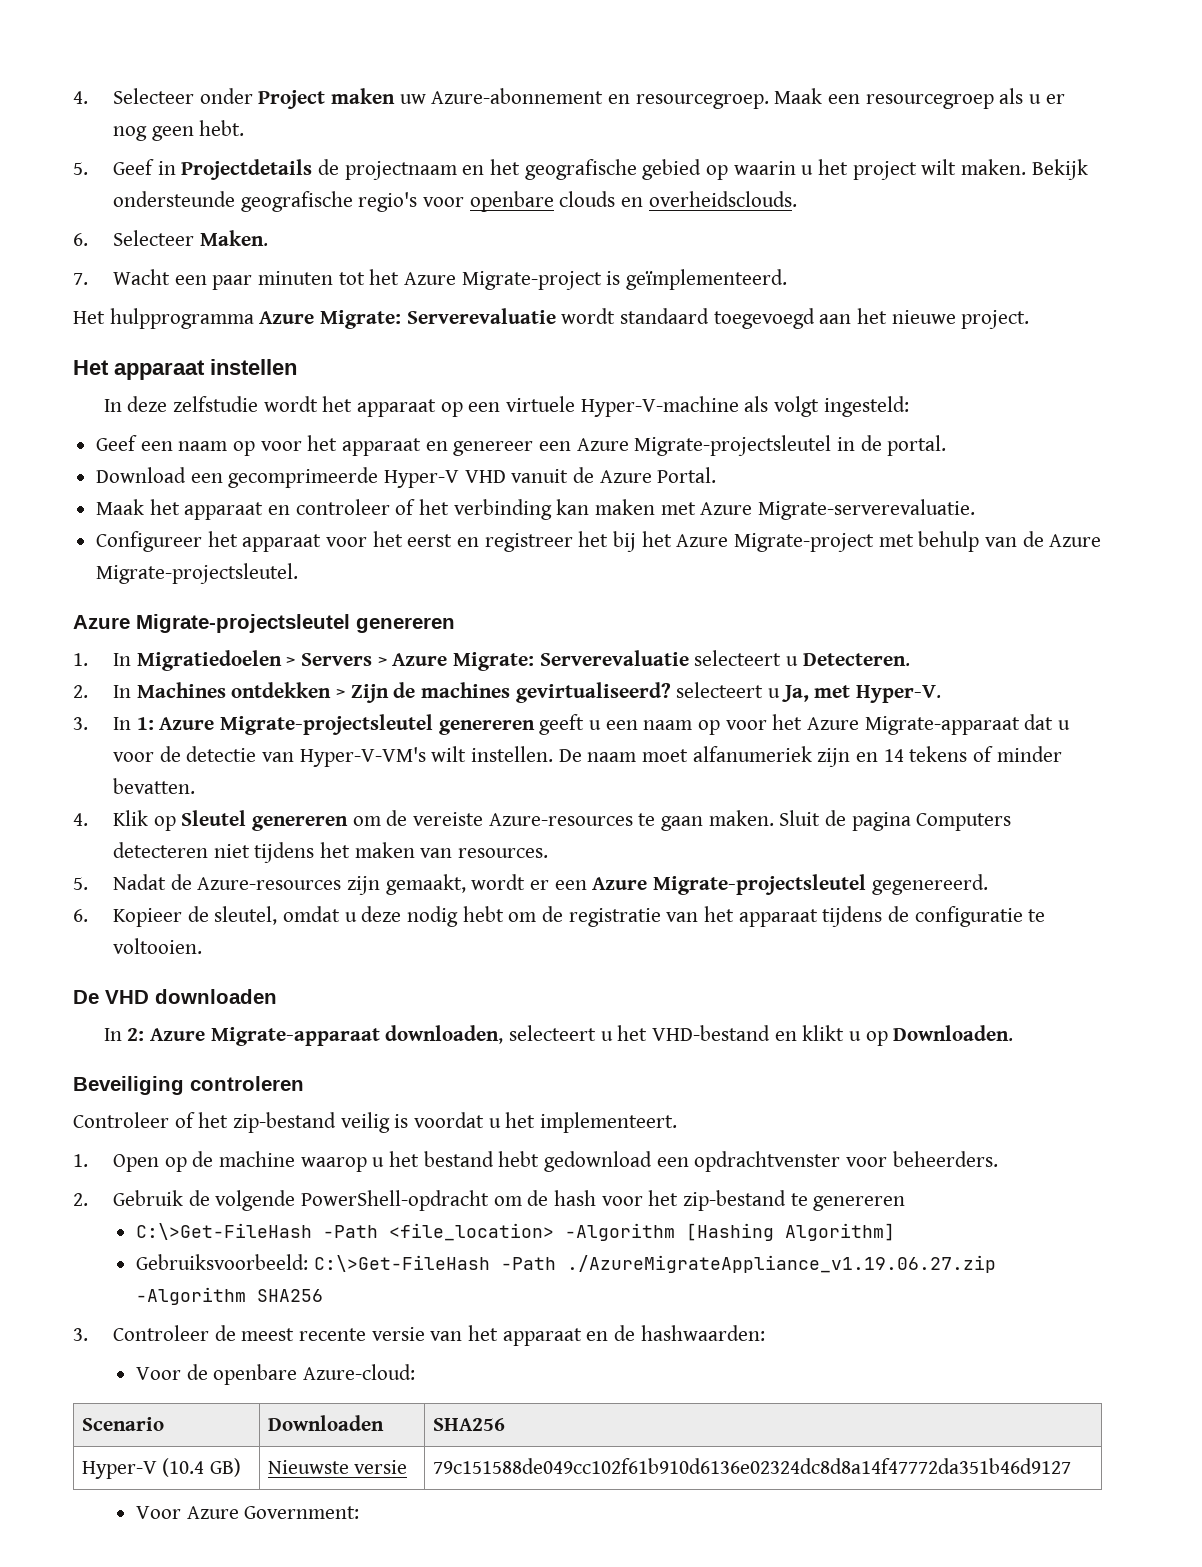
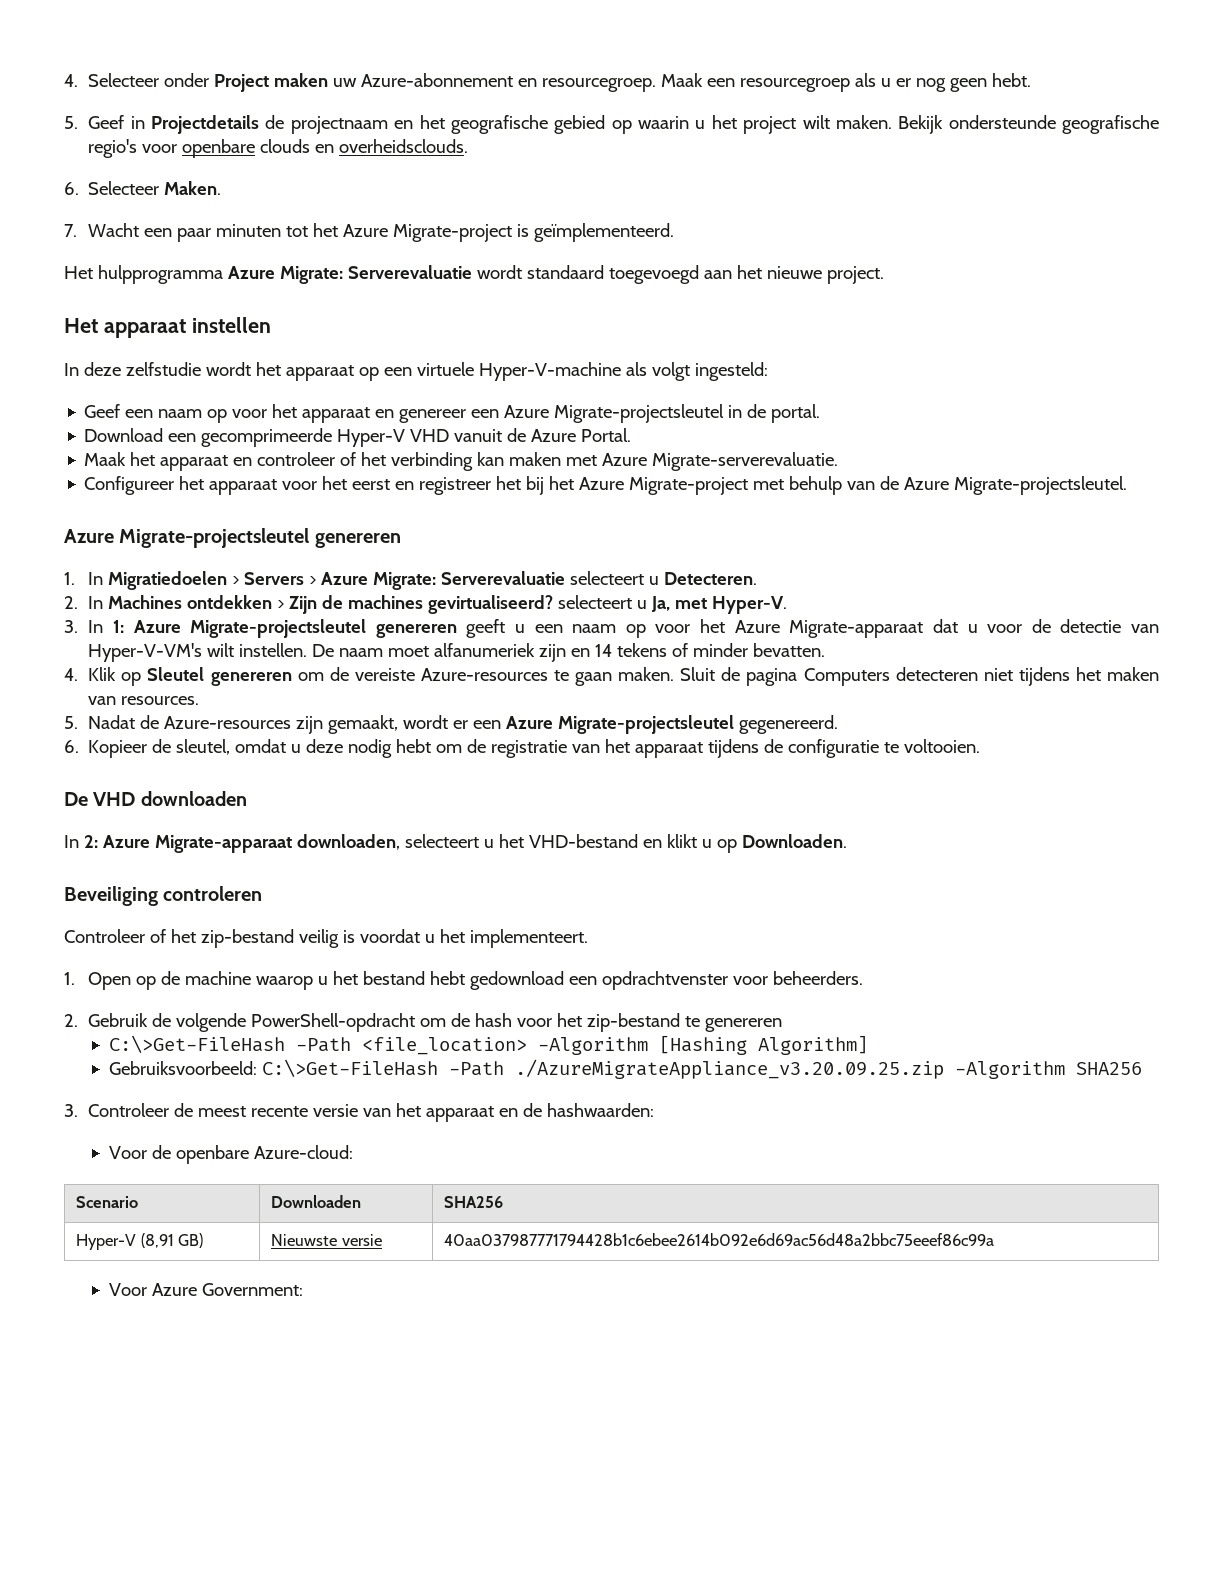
- Gebruiksvoorbeeld: C:\>Get-FileHash -Path ./AzureMigrateAppliance_v1.19.06.27.zip -Algorithm SHA256
+ Gebruiksvoorbeeld: C:\>Get-FileHash -Path ./AzureMigrateAppliance_v3.20.09.25.zip -Algorithm SHA256
- Hyper-V (10.4 GB) | Nieuwste versie | 79c151588de049cc102f61b910d6136e02324dc8d8a14f47772da351b46d9127
+ Hyper-V (8,91 GB) | Nieuwste versie | 40aa037987771794428b1c6ebee2614b092e6d69ac56d48a2bbc75eeef86c99a

